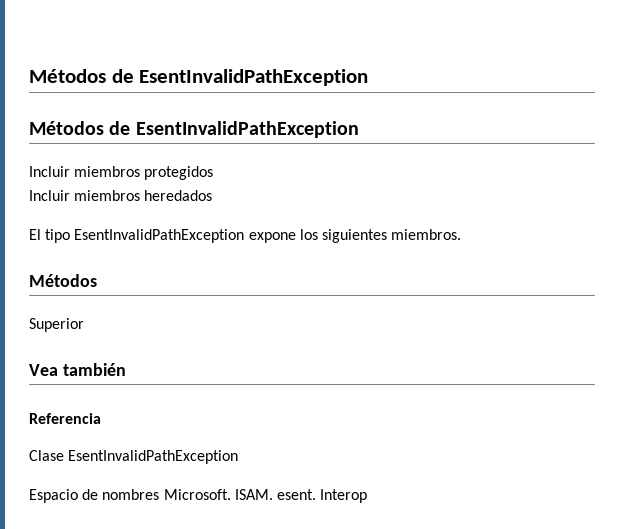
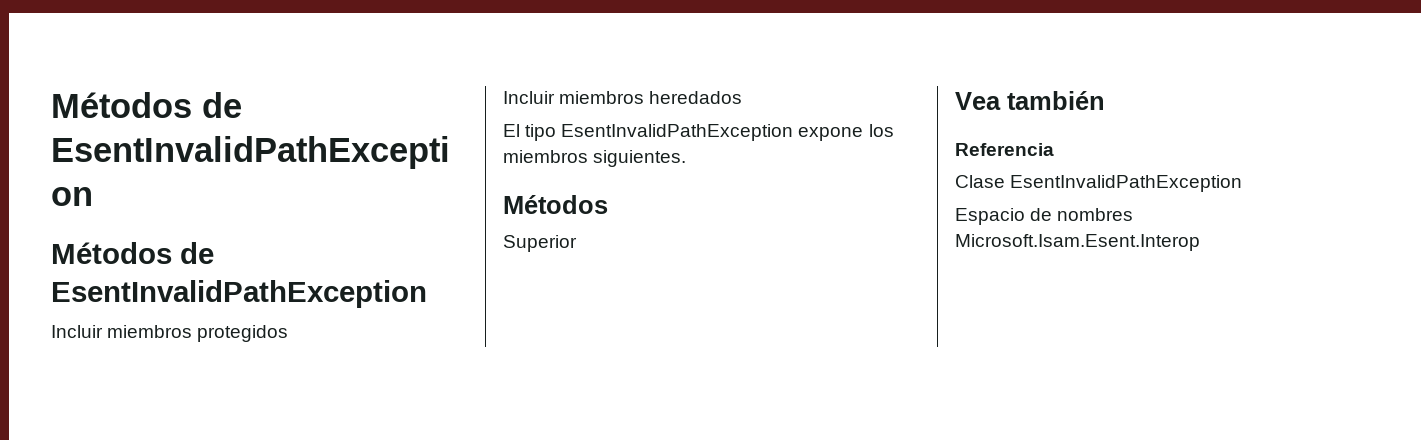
- El tipo EsentInvalidPathException expone los siguientes miembros.
+ El tipo EsentInvalidPathException expone los miembros siguientes.
- Espacio de nombres Microsoft. ISAM. esent. Interop
+ Espacio de nombres Microsoft.Isam.Esent.Interop

